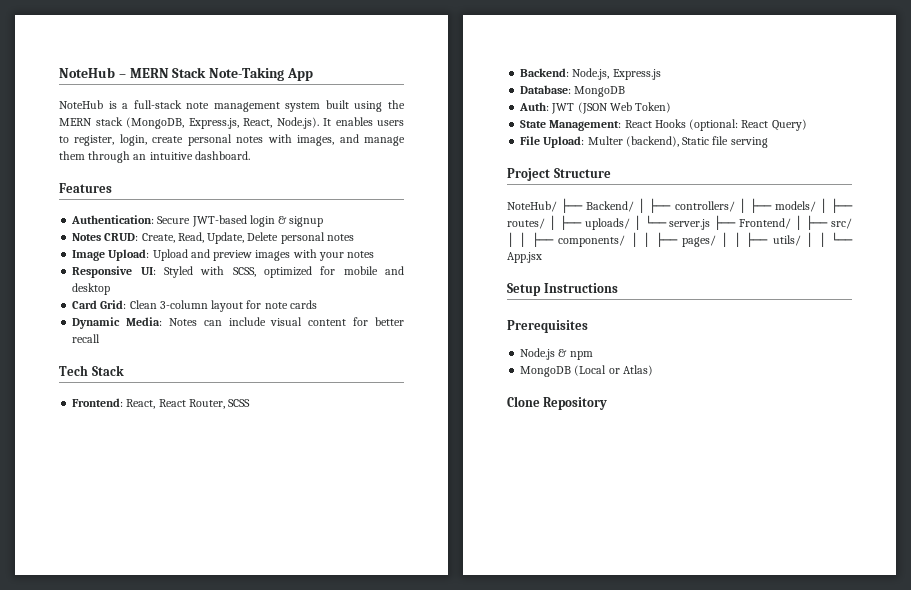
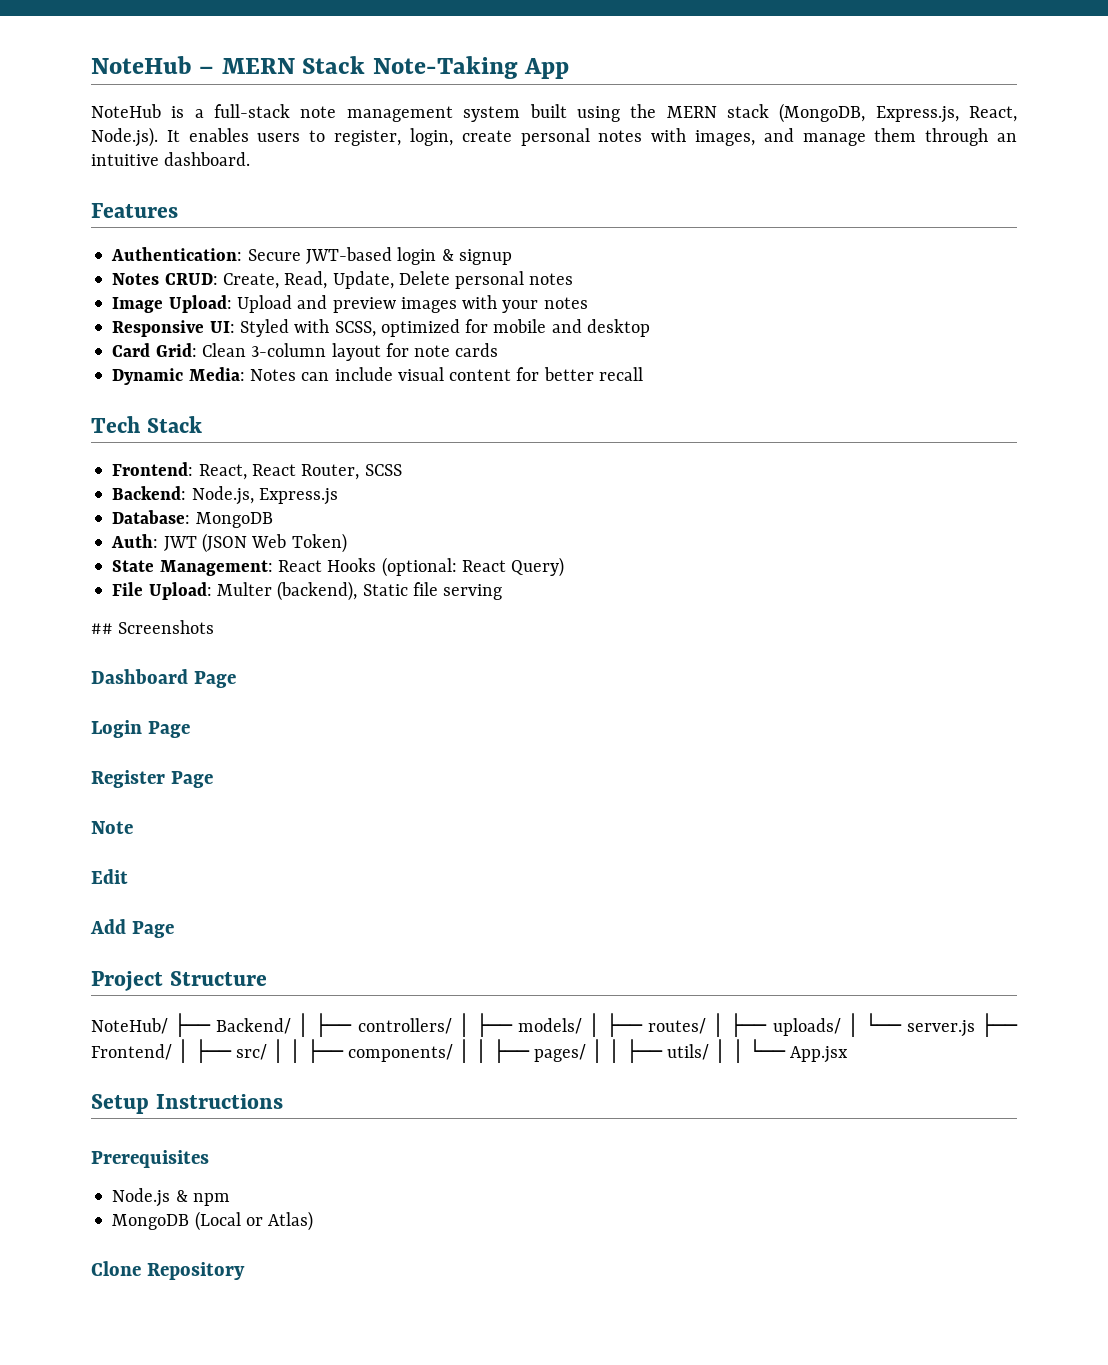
+ ## Screenshots
+ Dashboard Page
+ Login Page
+ Register Page
+ Note
+ Edit
+ Add Page

